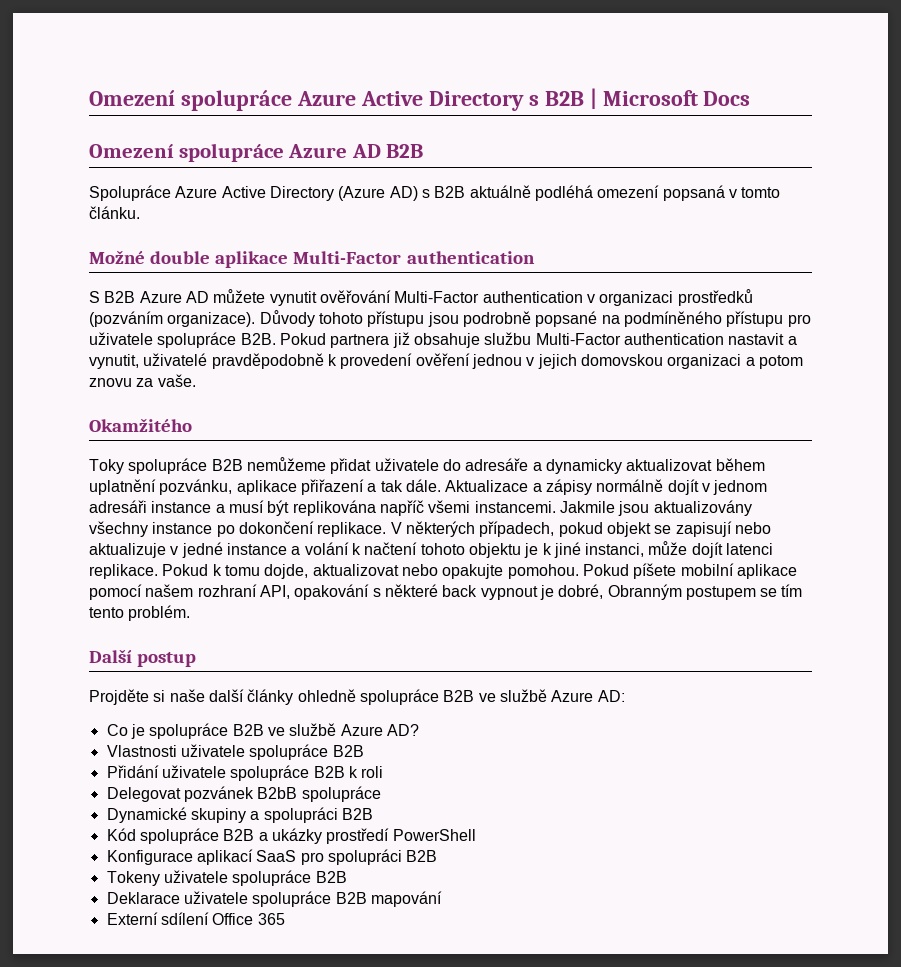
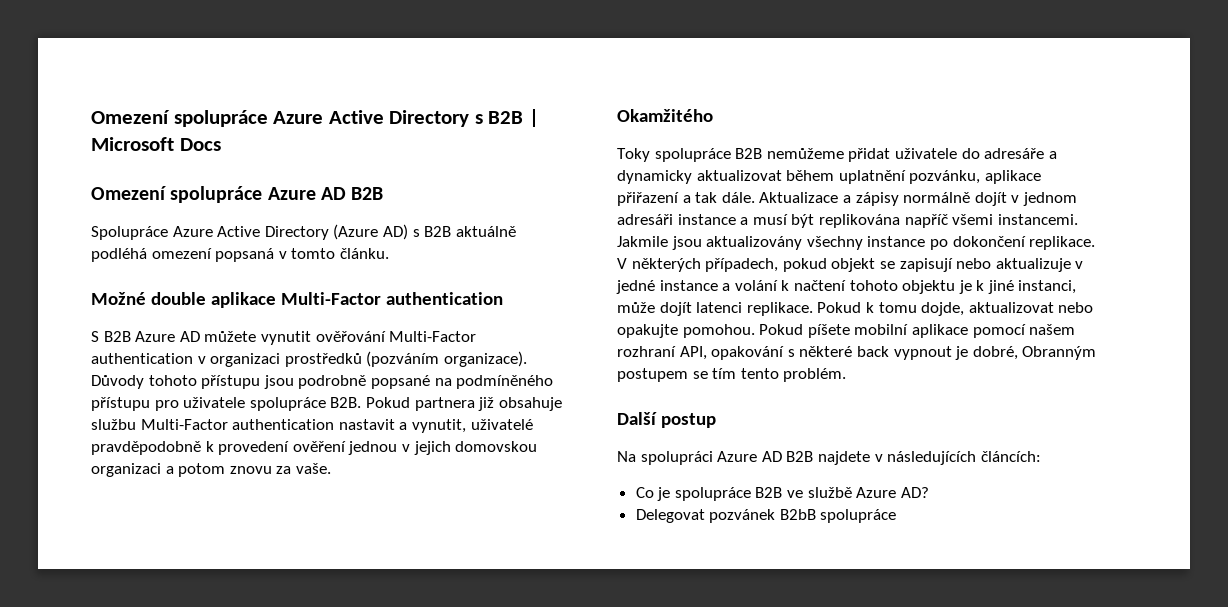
- Projděte si naše další články ohledně spolupráce B2B ve službě Azure AD:
+ Na spolupráci Azure AD B2B najdete v následujících článcích:
- Vlastnosti uživatele spolupráce B2B
- Přidání uživatele spolupráce B2B k roli
  Delegovat pozvánek B2bB spolupráce
- Dynamické skupiny a spolupráci B2B
- Kód spolupráce B2B a ukázky prostředí PowerShell
- Konfigurace aplikací SaaS pro spolupráci B2B
- Tokeny uživatele spolupráce B2B
- Deklarace uživatele spolupráce B2B mapování
- Externí sdílení Office 365

